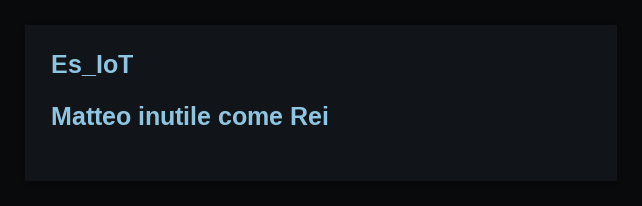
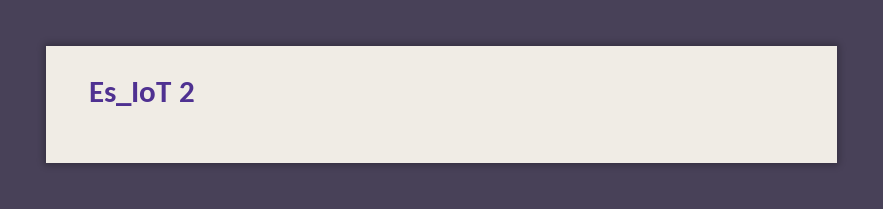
- Es_IoT
- Matteo inutile come Rei
+ Es_IoT 2

